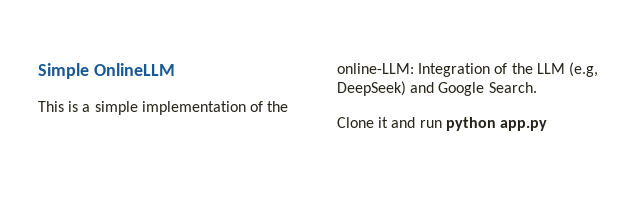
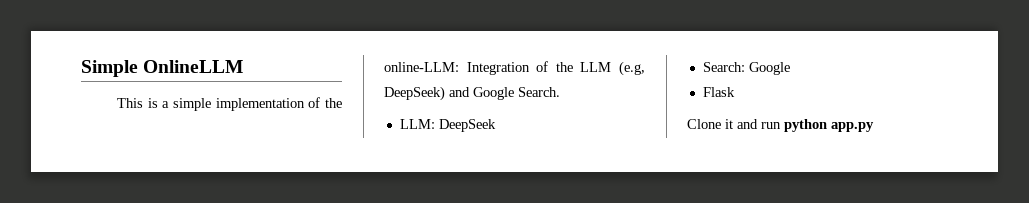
+ LLM: DeepSeek
+ Search: Google
+ Flask

